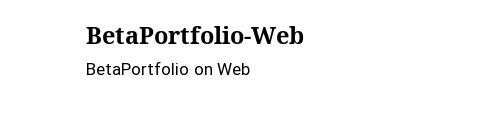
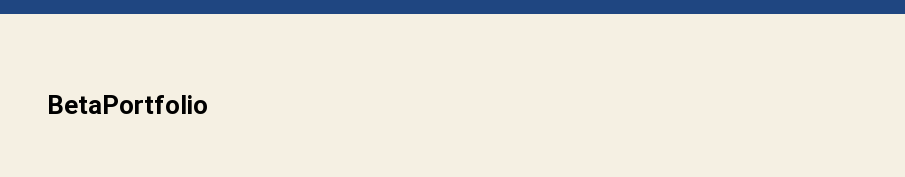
- BetaPortfolio-Web
- BetaPortfolio on Web
+ BetaPortfolio

